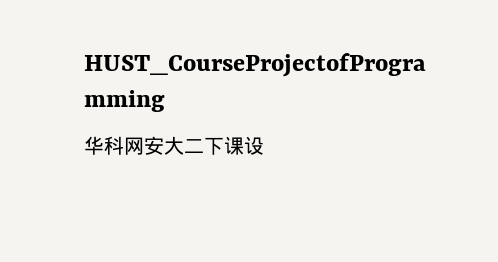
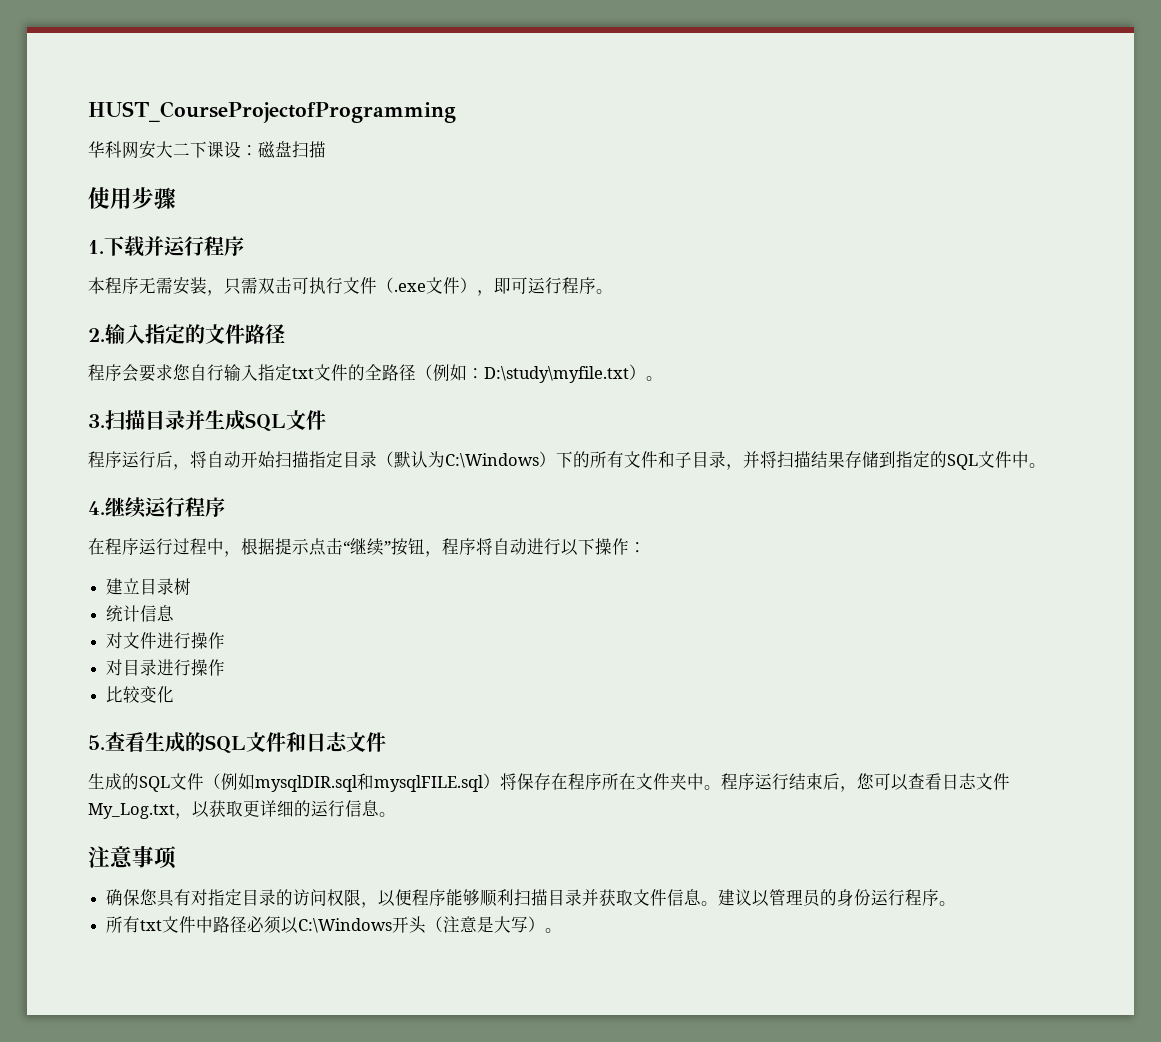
- 华科网安大二下课设
+ 华科网安大二下课设：磁盘扫描
+ 使用步骤
+ 1.下载并运行程序
+ 本程序无需安装，只需双击可执行文件（.exe文件），即可运行程序。
+ 2.输入指定的文件路径
+ 程序会要求您自行输入指定txt文件的全路径（例如：D:\study\myfile.txt）。
+ 3.扫描目录并生成SQL文件
+ 程序运行后，将自动开始扫描指定目录（默认为C:\Windows）下的所有文件和子目录，并将扫描结果存储到指定的SQL文件中。
+ 4.继续运行程序
+ 在程序运行过程中，根据提示点击“继续”按钮，程序将自动进行以下操作：
+ 建立目录树
+ 统计信息
+ 对文件进行操作
+ 对目录进行操作
+ 比较变化
+ 5.查看生成的SQL文件和日志文件
+ 生成的SQL文件（例如mysqlDIR.sql和mysqlFILE.sql）将保存在程序所在文件夹中。程序运行结束后，您可以查看日志文件My_Log.txt，以获取更详细的运行信息。
+ 注意事项
+ 确保您具有对指定目录的访问权限，以便程序能够顺利扫描目录并获取文件信息。建议以管理员的身份运行程序。
+ 所有txt文件中路径必须以C:\Windows开头（注意是大写）。

